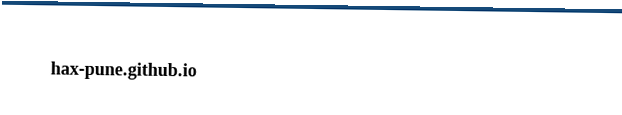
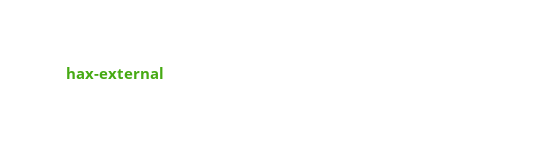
- hax-pune.github.io
+ hax-external

